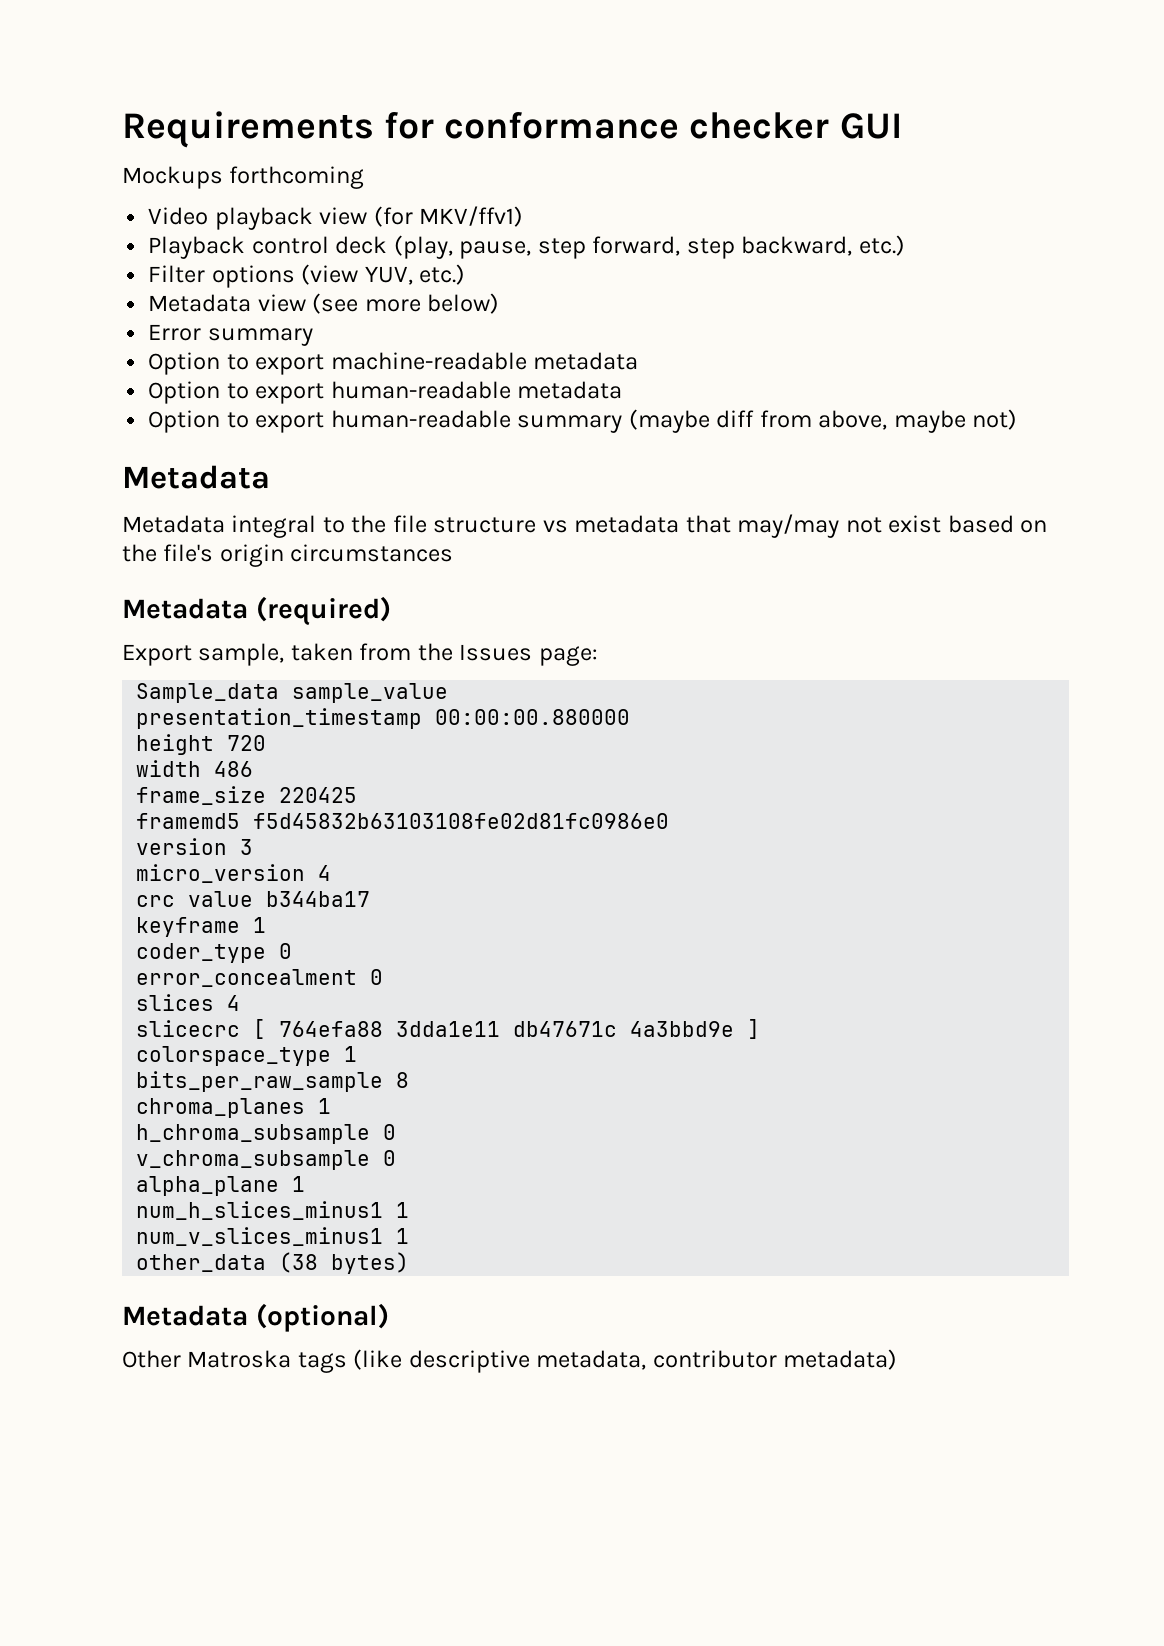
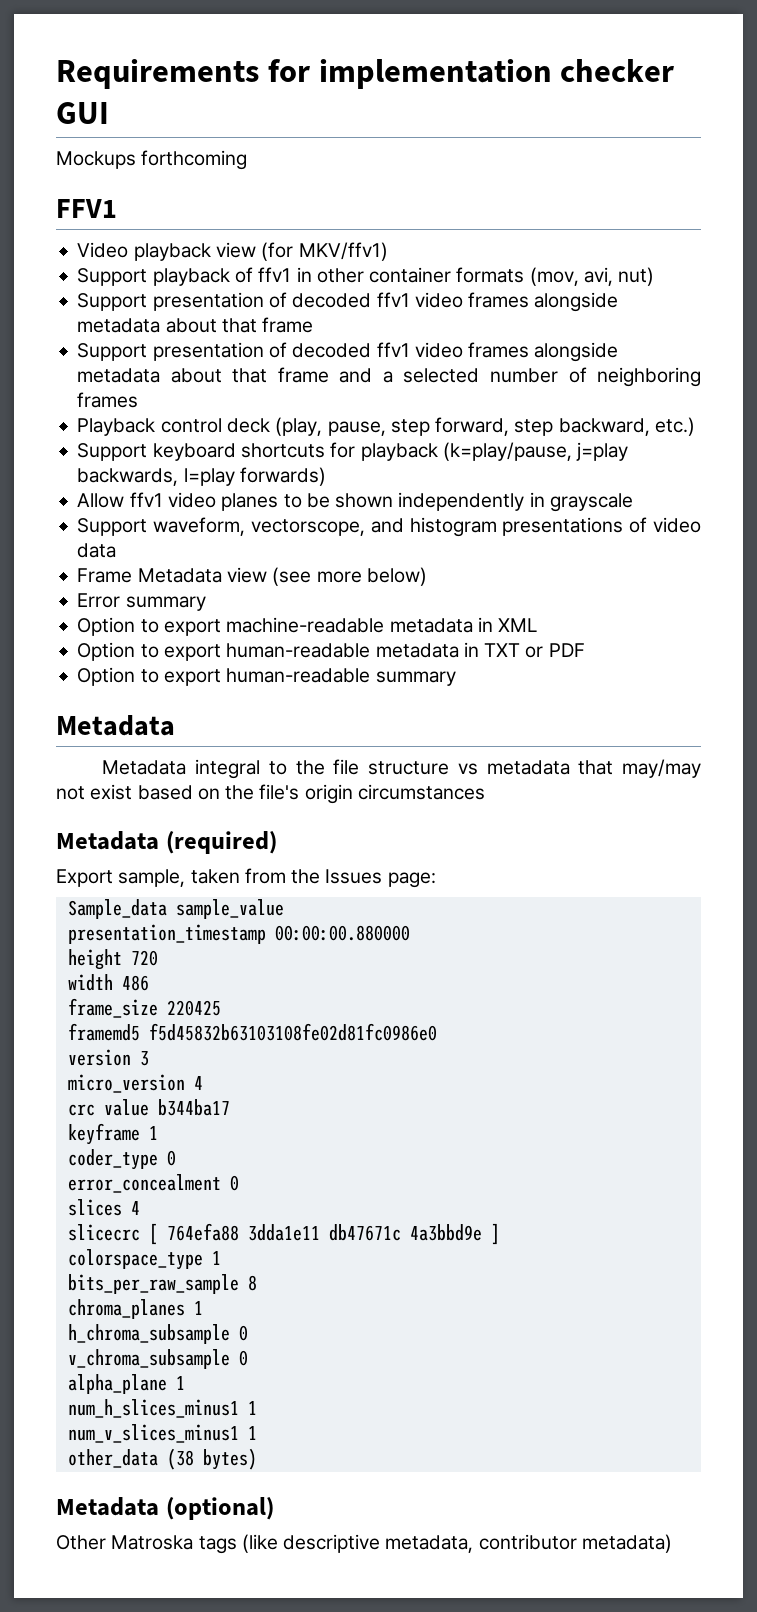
- Requirements for conformance checker GUI
+ Requirements for implementation checker GUI
+ FFV1
+ Support playback of ffv1 in other container formats (mov, avi, nut)
+ Support presentation of decoded ffv1 video frames alongside metadata about that frame
+ Support presentation of decoded ffv1 video frames alongside metadata about that frame and a selected number of neighboring frames
- Filter options (view YUV, etc.)
- Metadata view (see more below)
+ Support keyboard shortcuts for playback (k=play/pause, j=play backwards, l=play forwards)
+ Allow ffv1 video planes to be shown independently in grayscale
+ Support waveform, vectorscope, and histogram presentations of video data
+ Frame Metadata view (see more below)
- Option to export machine-readable metadata
+ Option to export machine-readable metadata in XML
- Option to export human-readable metadata
+ Option to export human-readable metadata in TXT or PDF
- Option to export human-readable summary (maybe diff from above, maybe not)
+ Option to export human-readable summary

